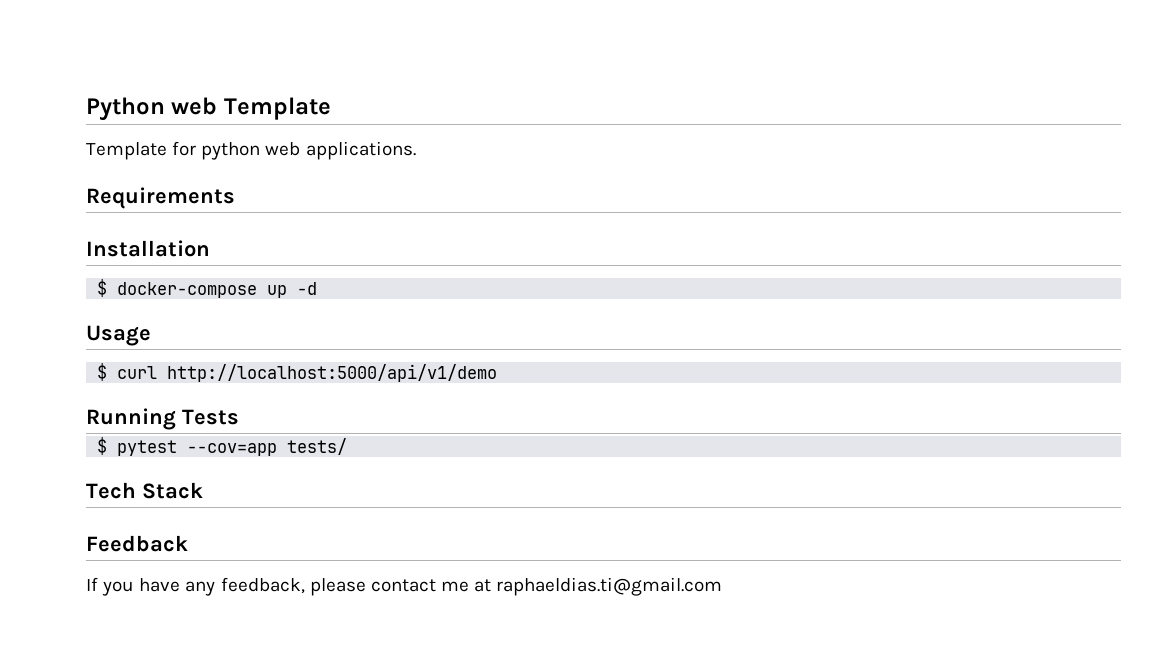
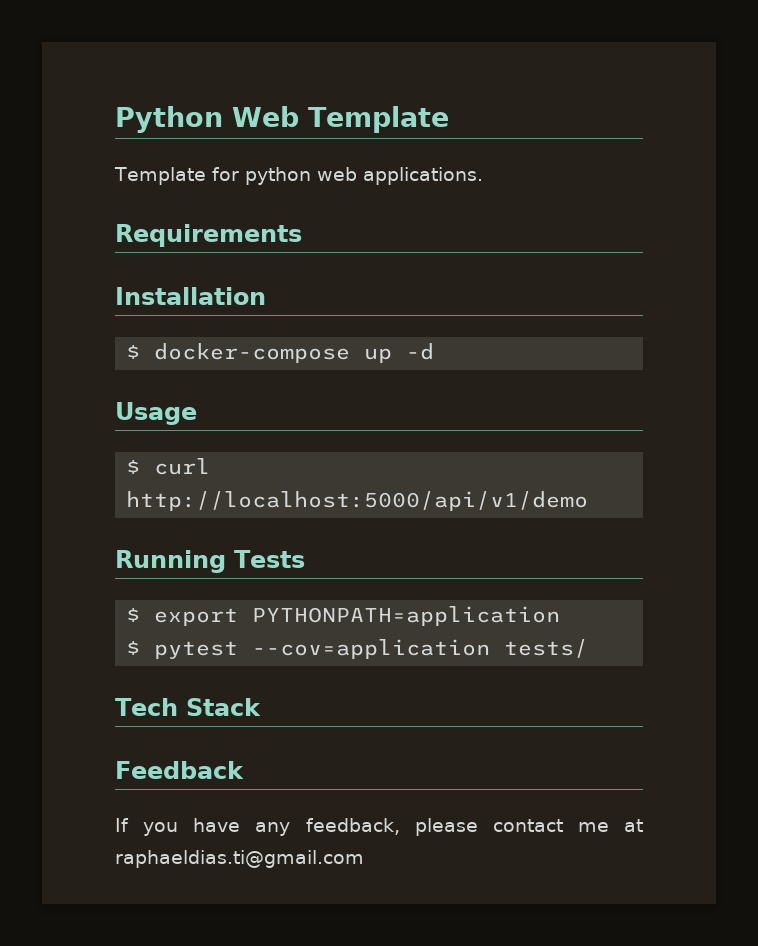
- Python web Template
+ Python Web Template
+ $ export PYTHONPATH=application
- $ pytest --cov=app tests/
+ $ pytest --cov=application tests/

